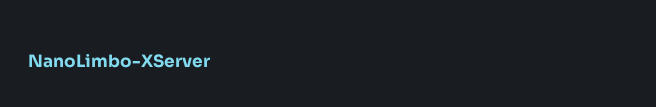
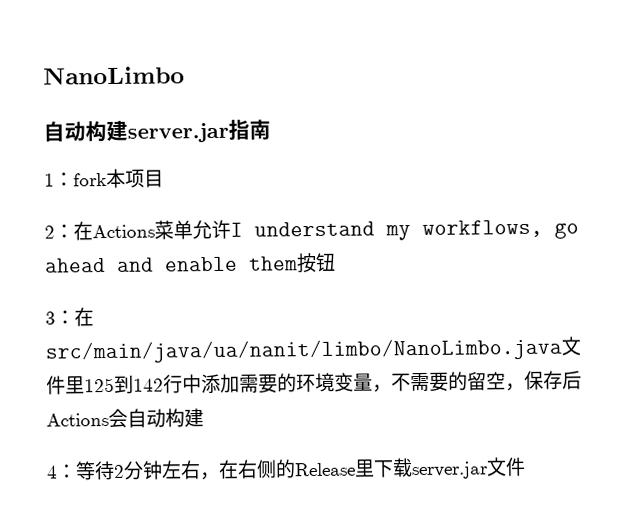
- NanoLimbo-XServer
+ NanoLimbo
+ 自动构建server.jar指南
+ 1：fork本项目
+ 2：在Actions菜单允许I understand my workflows, go ahead and enable them按钮
+ 3：在src/main/java/ua/nanit/limbo/NanoLimbo.java文件里125到142行中添加需要的环境变量，不需要的留空，保存后Actions会自动构建
+ 4：等待2分钟左右，在右侧的Release里下载server.jar文件

